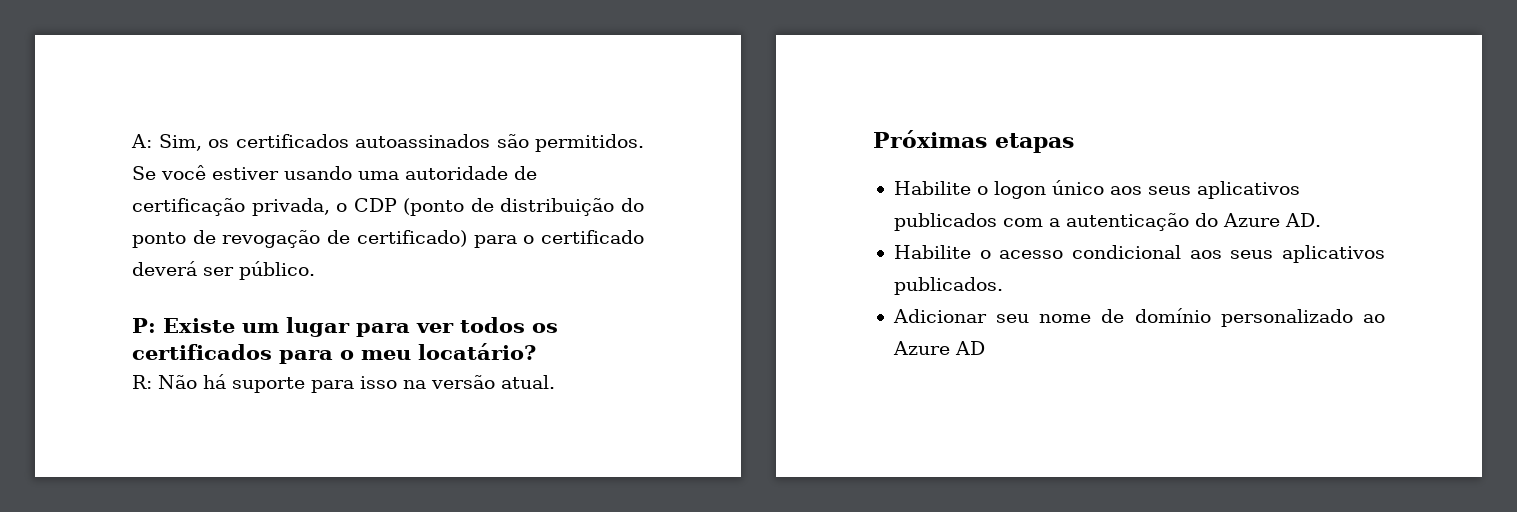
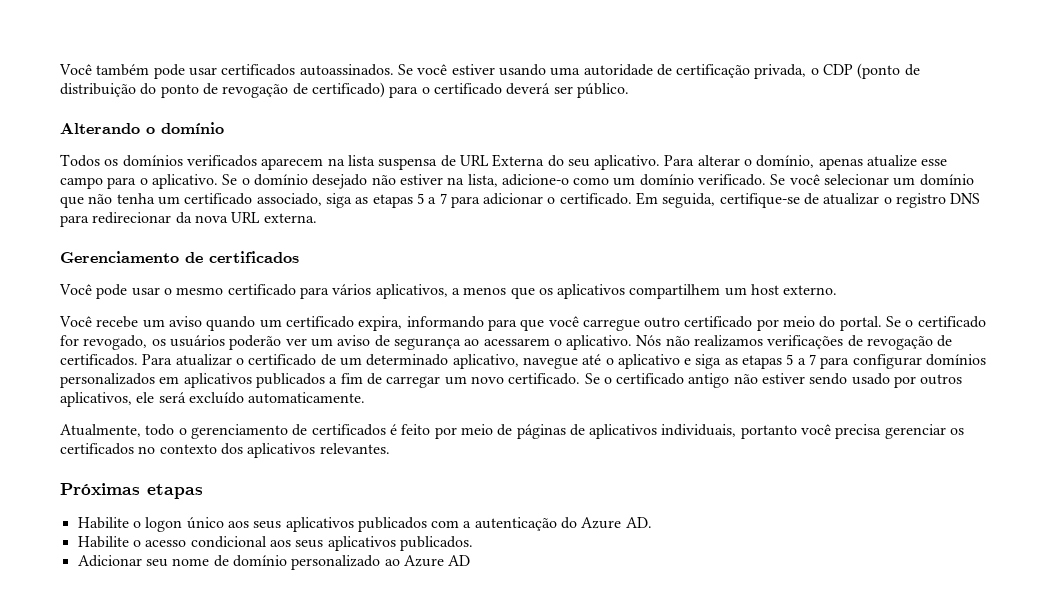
- A: Sim, os certificados autoassinados são permitidos.
+ Você também pode usar certificados autoassinados.
- P: Existe um lugar para ver todos os certificados para o meu locatário?
- R: Não há suporte para isso na versão atual.
+ Alterando o domínio
+ Todos os domínios verificados aparecem na lista suspensa de URL Externa do seu aplicativo. Para alterar o domínio, apenas atualize esse campo para o aplicativo. Se o domínio desejado não estiver na lista, adicione-o como um domínio verificado. Se você selecionar um domínio que não tenha um certificado associado, siga as etapas 5 a 7 para adicionar o certificado. Em seguida, certifique-se de atualizar o registro DNS para redirecionar da nova URL externa.
+ Gerenciamento de certificados
+ Você pode usar o mesmo certificado para vários aplicativos, a menos que os aplicativos compartilhem um host externo.
+ Você recebe um aviso quando um certificado expira, informando para que você carregue outro certificado por meio do portal. Se o certificado for revogado, os usuários poderão ver um aviso de segurança ao acessarem o aplicativo. Nós não realizamos verificações de revogação de certificados. Para atualizar o certificado de um determinado aplicativo, navegue até o aplicativo e siga as etapas 5 a 7 para configurar domínios personalizados em aplicativos publicados a fim de carregar um novo certificado. Se o certificado antigo não estiver sendo usado por outros aplicativos, ele será excluído automaticamente.
+ Atualmente, todo o gerenciamento de certificados é feito por meio de páginas de aplicativos individuais, portanto você precisa gerenciar os certificados no contexto dos aplicativos relevantes.

